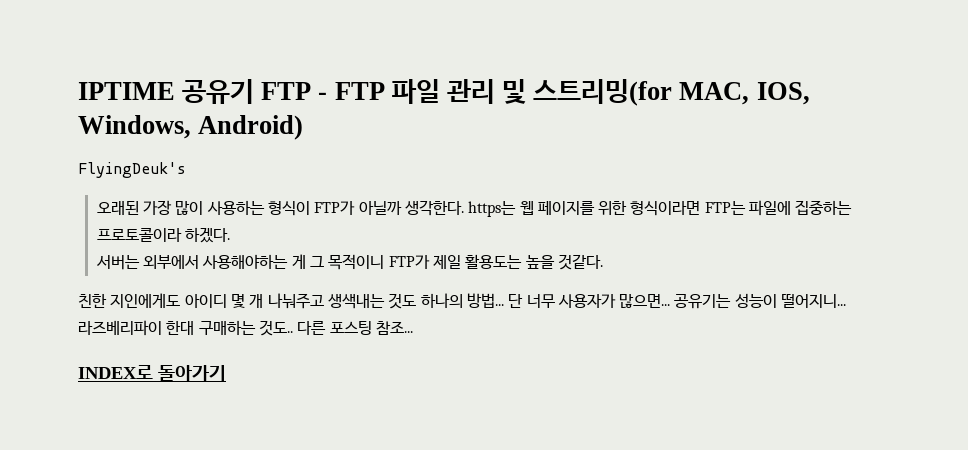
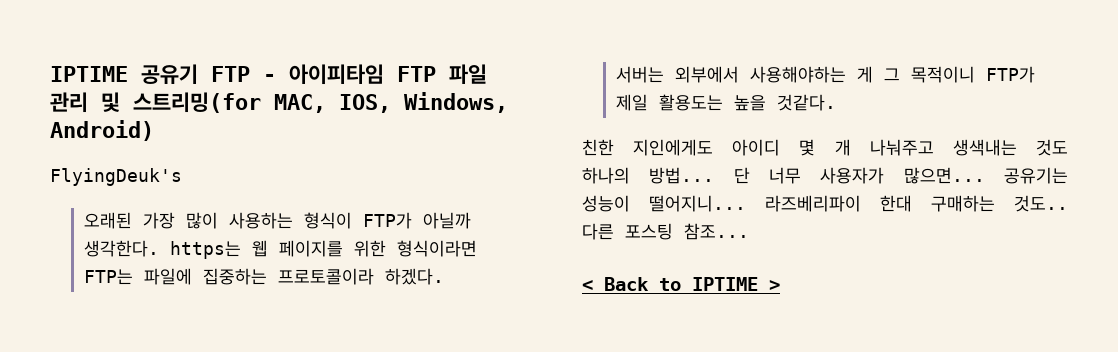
- IPTIME 공유기 FTP - FTP 파일 관리 및 스트리밍(for MAC, IOS, Windows, Android)
+ IPTIME 공유기 FTP - 아이피타임 FTP 파일 관리 및 스트리밍(for MAC, IOS, Windows, Android)
- INDEX로 돌아가기
+ < Back to IPTIME >

